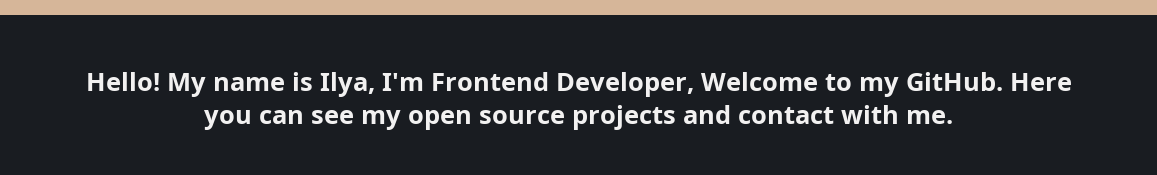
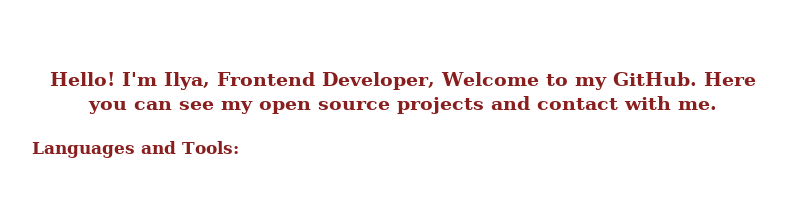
- My name is Ilya, I'm Frontend Developer, Welcome to my GitHub.
+ I'm Ilya, Frontend Developer, Welcome to my GitHub.
+ Languages and Tools:

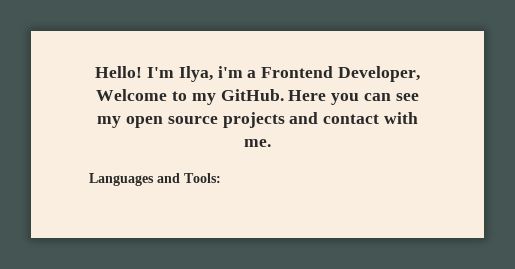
- I'm Ilya, Frontend Developer, Welcome to my GitHub.
+ I'm Ilya, i'm a Frontend Developer, Welcome to my GitHub.

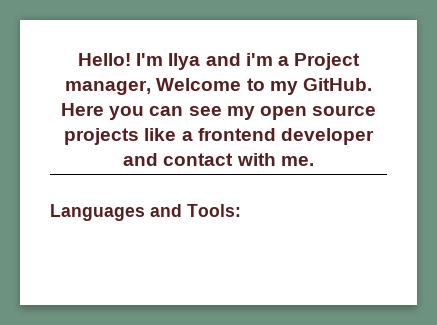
- I'm Ilya, i'm a Frontend Developer, Welcome to my GitHub.
+ I'm Ilya and i'm a Project manager, Welcome to my GitHub.
- Here you can see my open source projects and contact with me.
+ Here you can see my open source projects like a frontend developer and contact with me.

